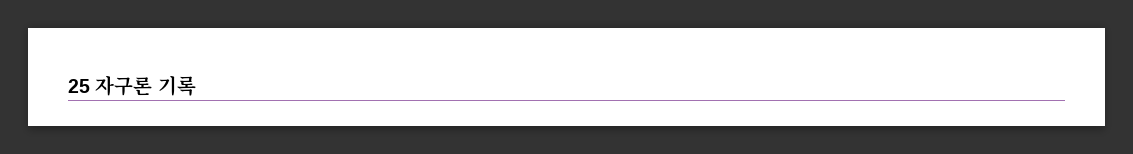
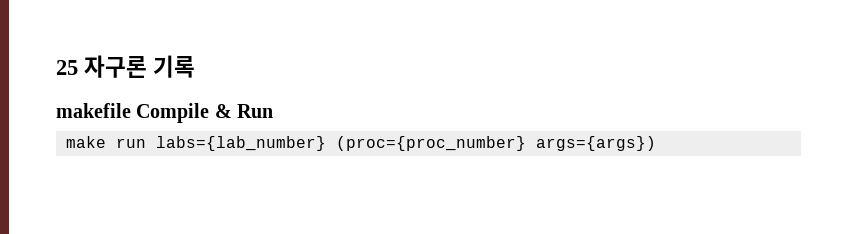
+ makefile Compile & Run
+ make run labs={lab_number} (proc={proc_number} args={args})

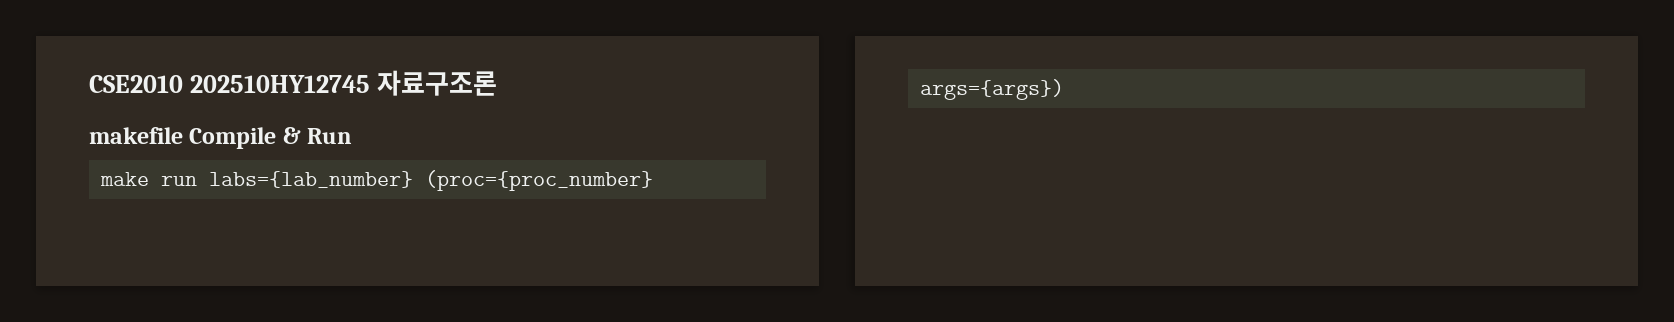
- 25 자구론 기록
+ CSE2010 202510HY12745 자료구조론

